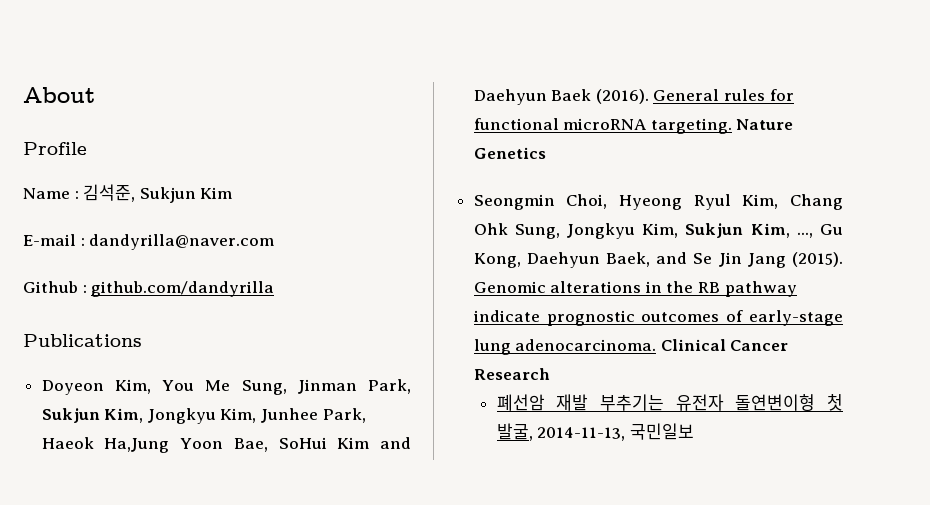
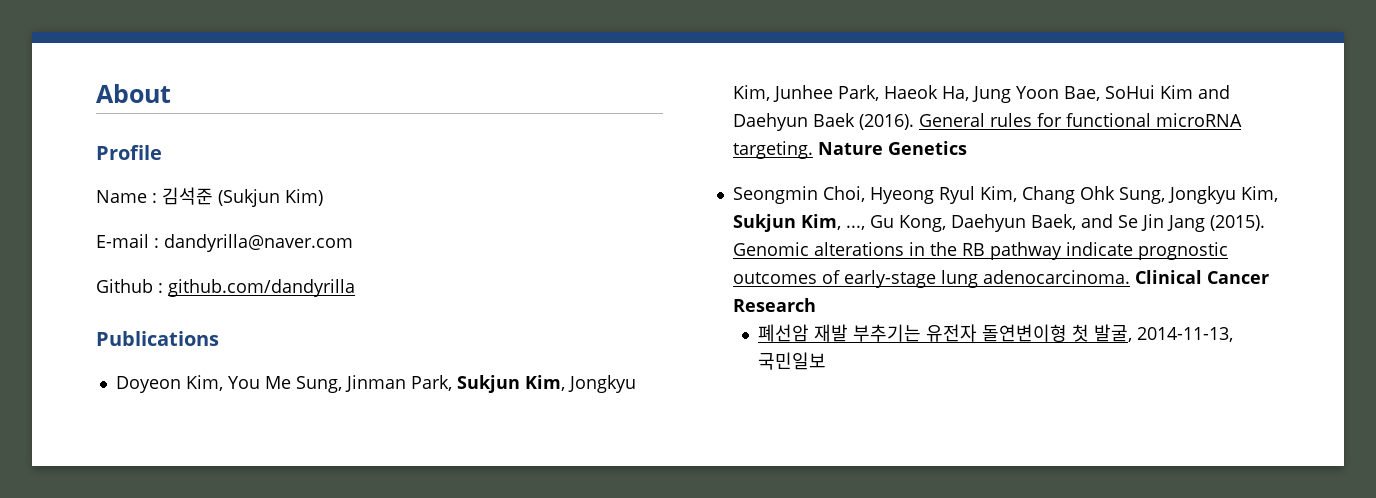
- Name : 김석준, Sukjun Kim
+ Name : 김석준 (Sukjun Kim)
- Doyeon Kim, You Me Sung, Jinman Park, Sukjun Kim, Jongkyu Kim, Junhee Park, Haeok Ha,Jung Yoon Bae, SoHui Kim and Daehyun Baek (2016).
+ Doyeon Kim, You Me Sung, Jinman Park, Sukjun Kim, Jongkyu Kim, Junhee Park, Haeok Ha, Jung Yoon Bae, SoHui Kim and Daehyun Baek (2016).

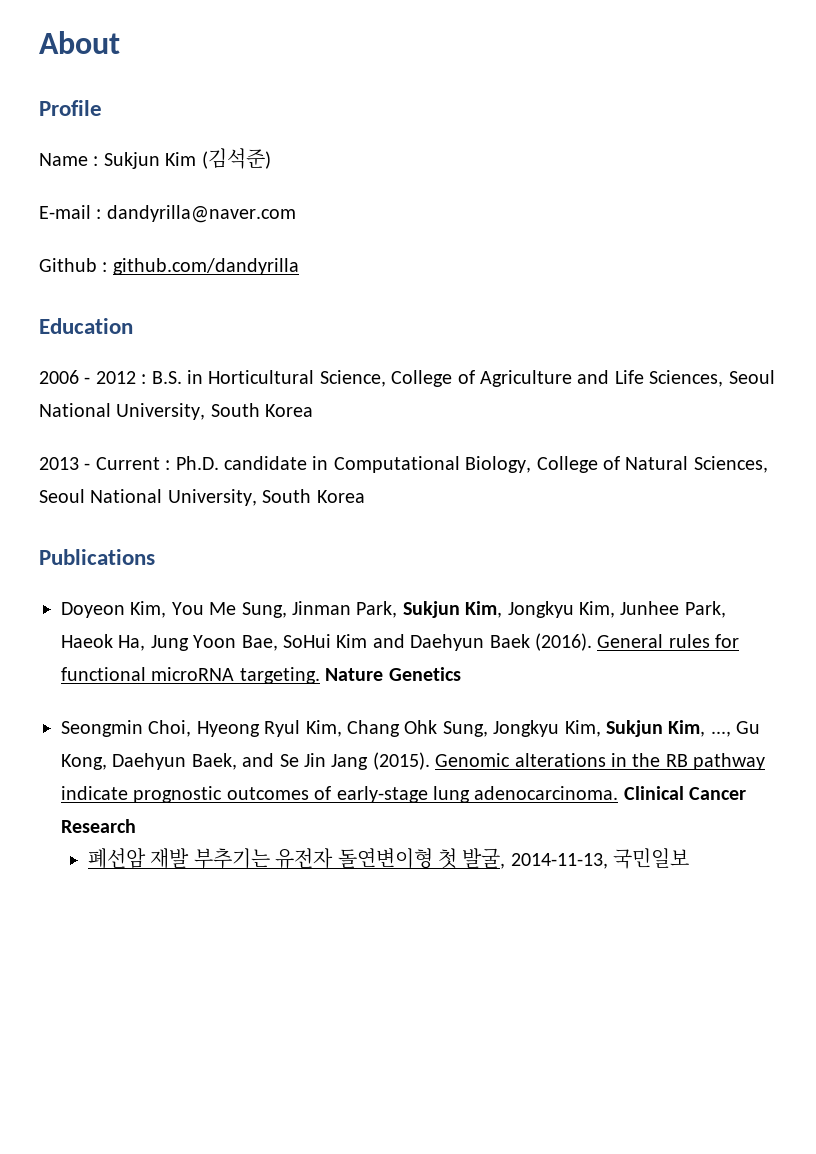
- Name : 김석준 (Sukjun Kim)
+ Name : Sukjun Kim (김석준)
+ Education
+ 2006 - 2012 : B.S. in Horticultural Science, College of Agriculture and Life Sciences, Seoul National University, South Korea
+ 2013 - Current : Ph.D. candidate in Computational Biology, College of Natural Sciences, Seoul National University, South Korea

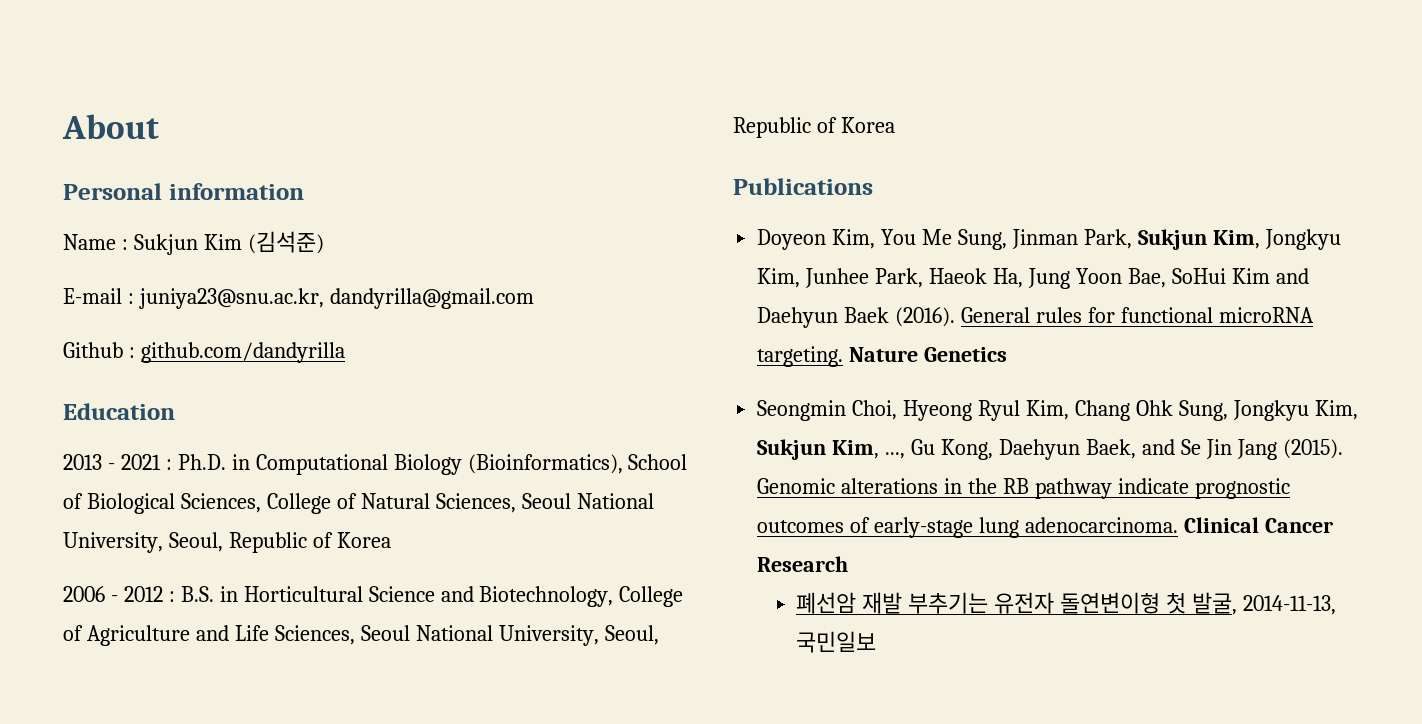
- Profile
+ Personal information
- E-mail : dandyrilla@naver.com
+ E-mail : juniya23@snu.ac.kr, dandyrilla@gmail.com
+ 2013 - 2021 : Ph.D. in Computational Biology (Bioinformatics), School of Biological Sciences, College of Natural Sciences, Seoul National University, Seoul, Republic of Korea
- 2006 - 2012 : B.S. in Horticultural Science, College of Agriculture and Life Sciences, Seoul National University, South Korea
- 2013 - Current : Ph.D. candidate in Computational Biology, College of Natural Sciences, Seoul National University, South Korea
+ 2006 - 2012 : B.S. in Horticultural Science and Biotechnology, College of Agriculture and Life Sciences, Seoul National University, Seoul, Republic of Korea

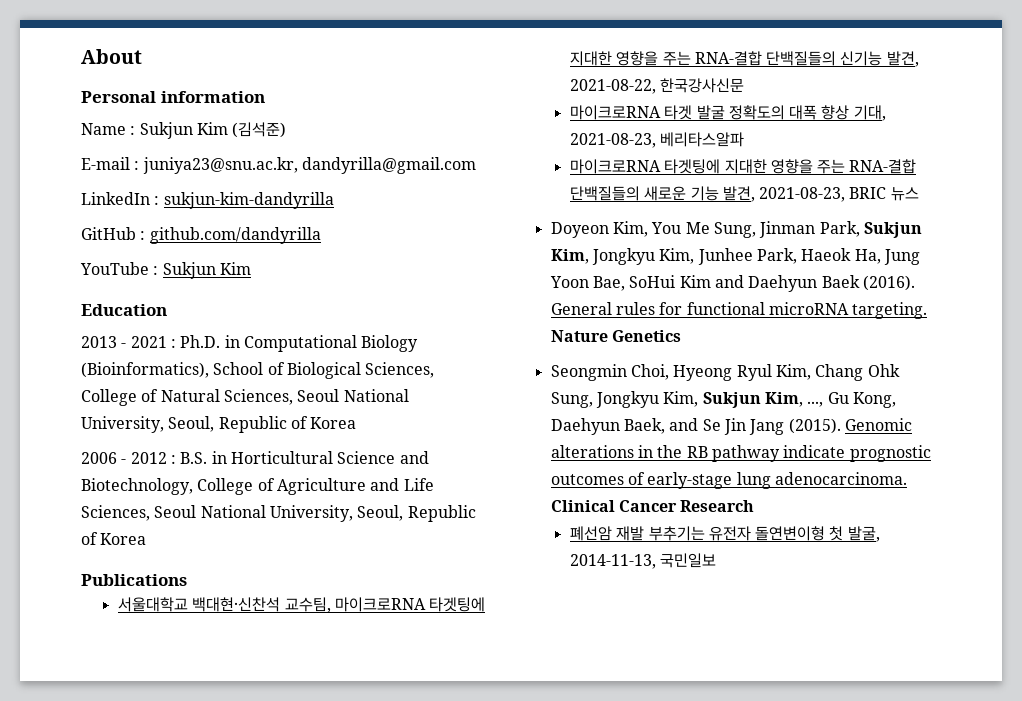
- Github : github.com/dandyrilla
+ LinkedIn : sukjun-kim-dandyrilla
+ GitHub : github.com/dandyrilla
+ YouTube : Sukjun Kim
+ 서울대학교 백대현·신찬석 교수팀, 마이크로RNA 타겟팅에 지대한 영향을 주는 RNA-결합 단백질들의 신기능 발견, 2021-08-22, 한국강사신문
+ 마이크로RNA 타겟 발굴 정확도의 대폭 향상 기대, 2021-08-23, 베리타스알파
+ 마이크로RNA 타겟팅에 지대한 영향을 주는 RNA-결합 단백질들의 새로운 기능 발견, 2021-08-23, BRIC 뉴스

